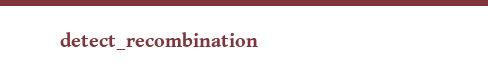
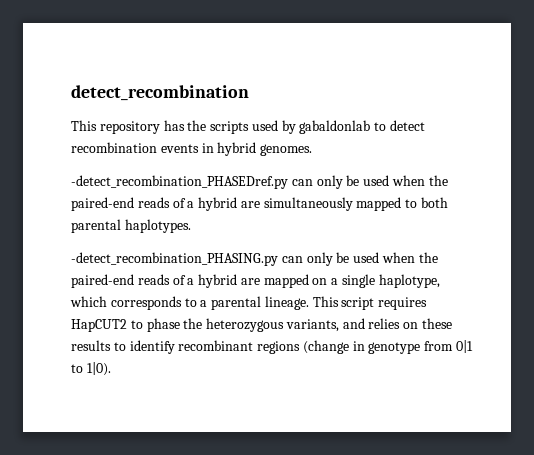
+ This repository has the scripts used by gabaldonlab to detect recombination events in hybrid genomes.
+ -detect_recombination_PHASEDref.py can only be used when the paired-end reads of a hybrid are simultaneously mapped to both parental haplotypes.
+ -detect_recombination_PHASING.py can only be used when the paired-end reads of a hybrid are mapped on a single haplotype, which corresponds to a parental lineage. This script requires HapCUT2 to phase the heterozygous variants, and relies on these results to identify recombinant regions (change in genotype from 0|1 to 1|0).

